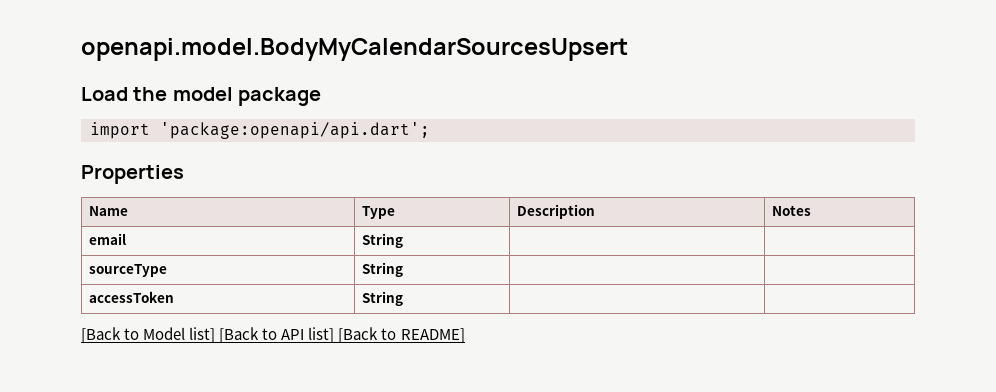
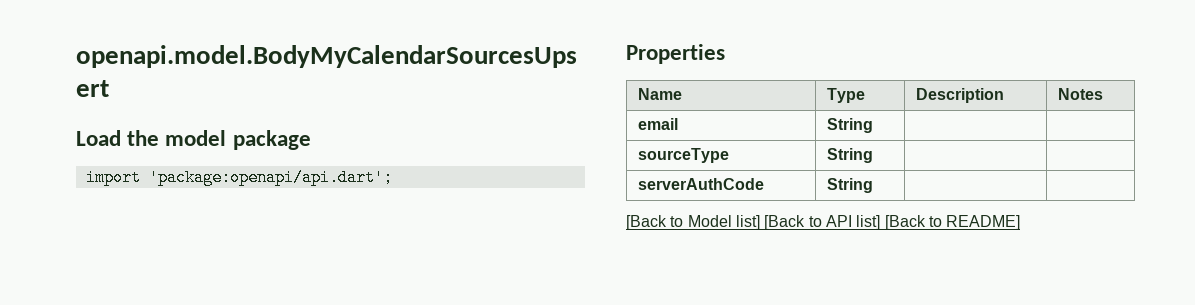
- accessToken | String | |
+ serverAuthCode | String | |

